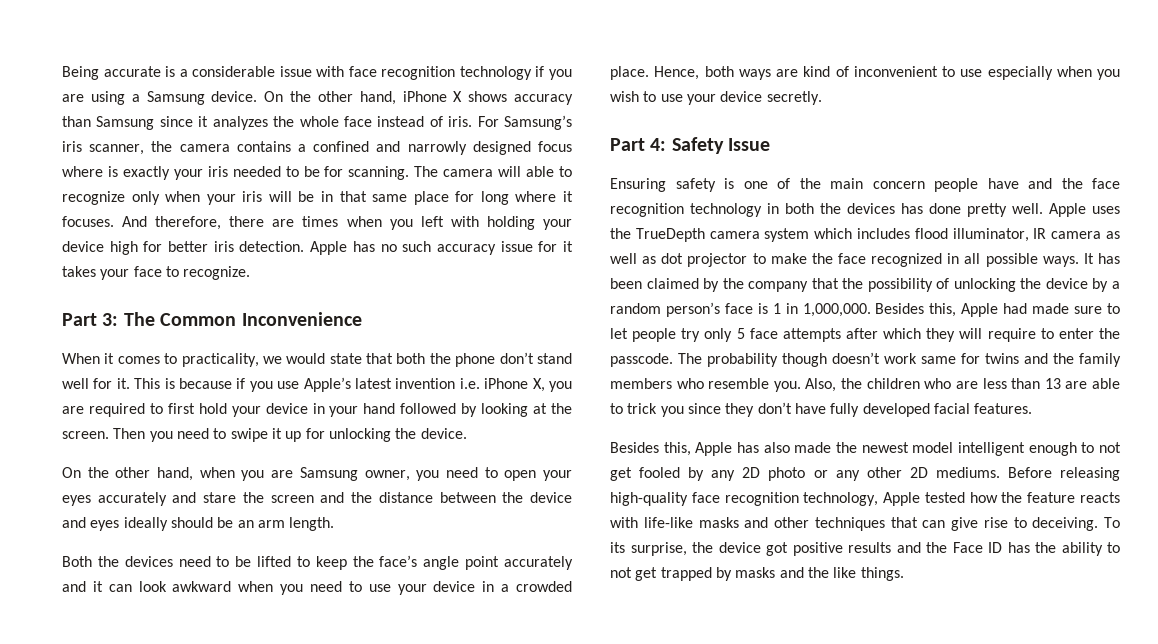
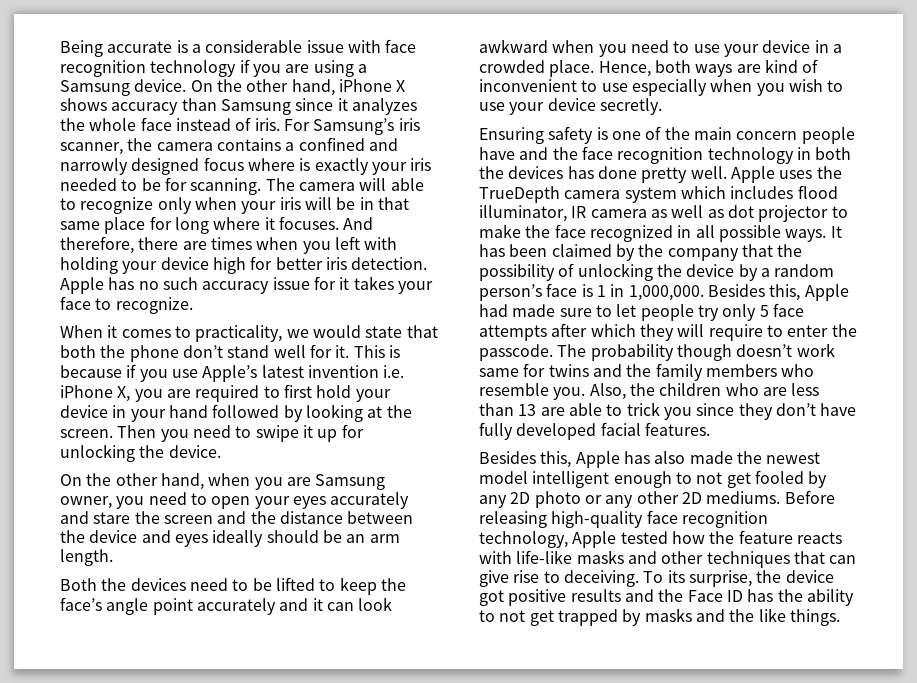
- Part 3: The Common Inconvenience
- Part 4: Safety Issue

